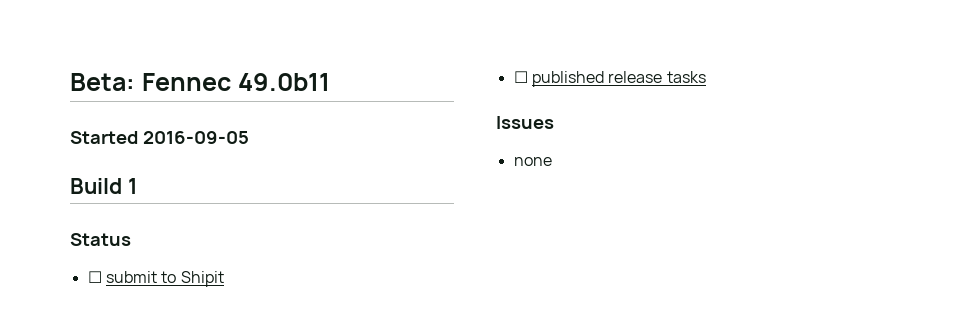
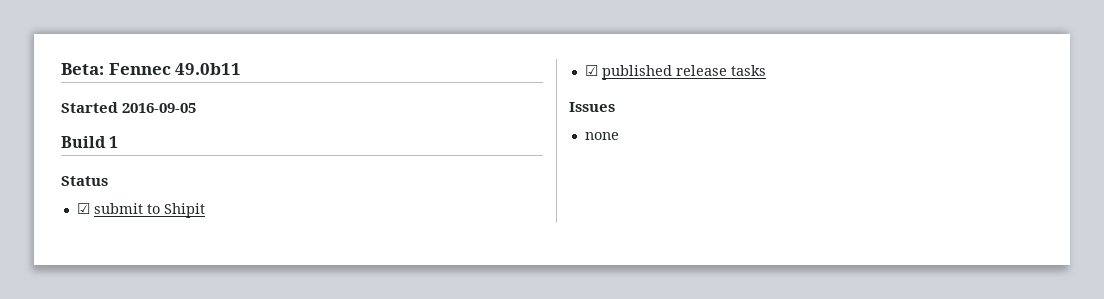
- ☐ submit to Shipit
+ ☑ submit to Shipit
- ☐ published release tasks
+ ☑ published release tasks

